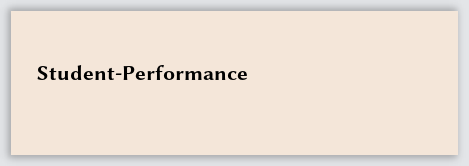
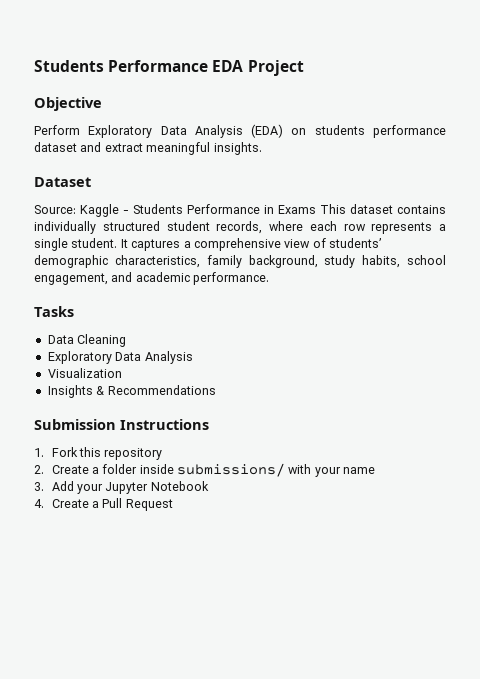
- Student-Performance
+ Students Performance EDA Project
+ Objective
+ Perform Exploratory Data Analysis (EDA) on students performance dataset and extract meaningful insights.
+ Dataset
+ Source: Kaggle - Students Performance in Exams This dataset contains individually structured student records, where each row represents a single student. It captures a comprehensive view of students’ demographic characteristics, family background, study habits, school engagement, and academic performance.
+ Tasks
+ Data Cleaning
+ Exploratory Data Analysis
+ Visualization
+ Insights & Recommendations
+ Submission Instructions
+ 1. Fork this repository
+ 2. Create a folder inside submissions/ with your name
+ 3. Add your Jupyter Notebook
+ 4. Create a Pull Request

